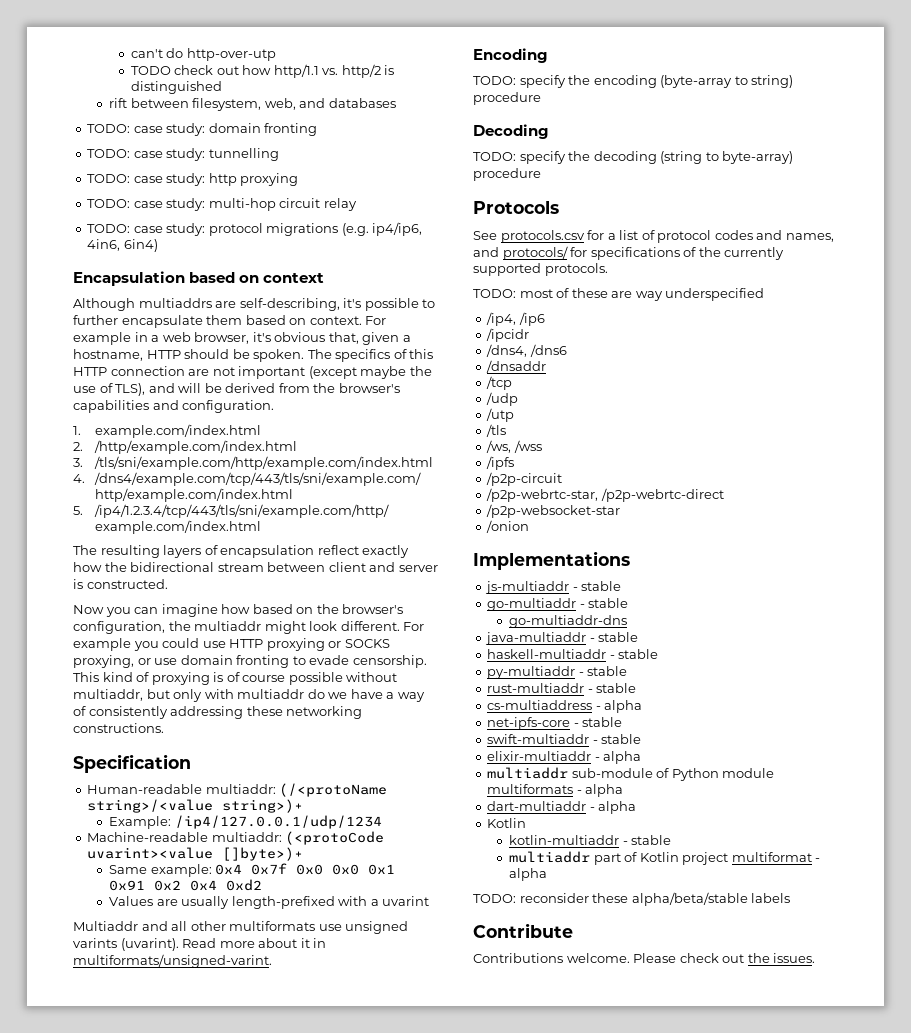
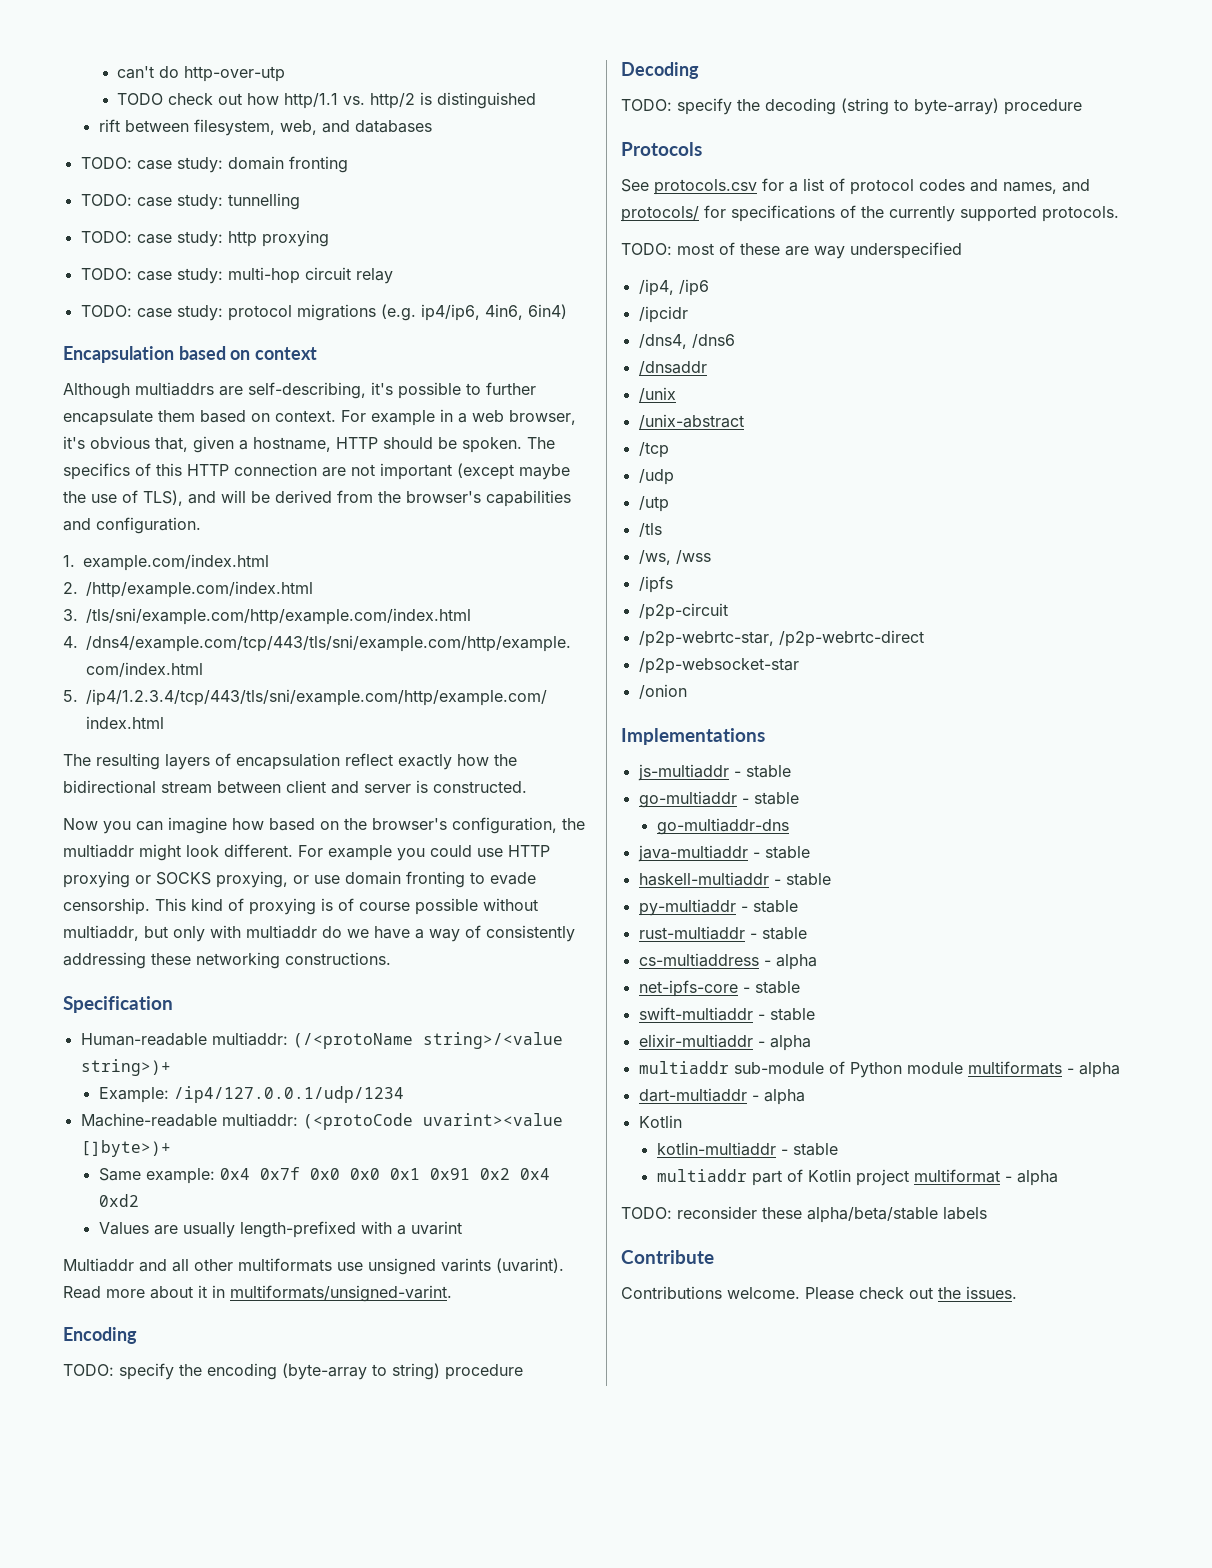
+ /unix
+ /unix-abstract

